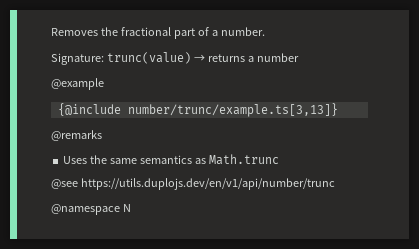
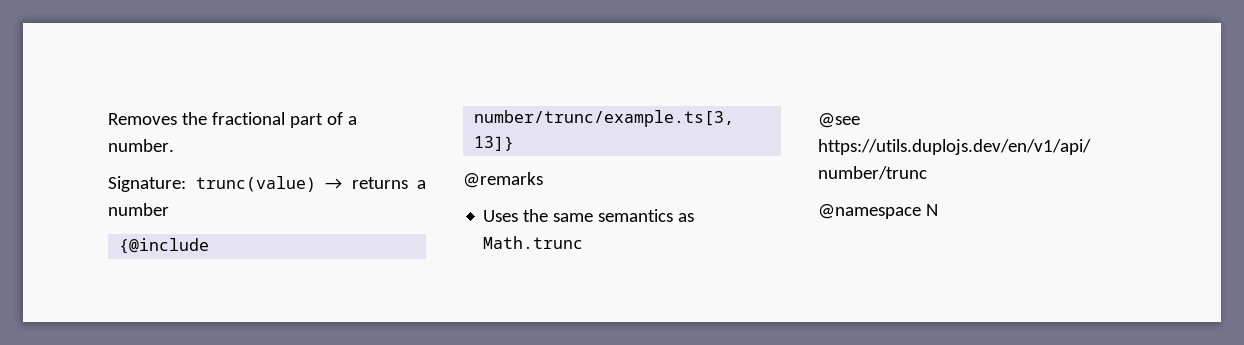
- @example

